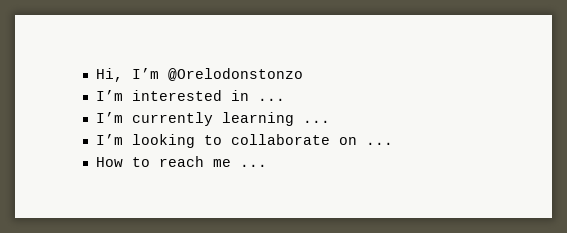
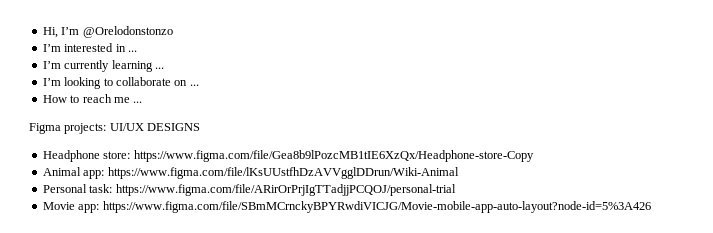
+ Figma projects: UI/UX DESIGNS
+ Headphone store: https://www.figma.com/file/Gea8b9lPozcMB1tIE6XzQx/Headphone-store-Copy
+ Animal app: https://www.figma.com/file/lKsUUstfhDzAVVgglDDrun/Wiki-Animal
+ Personal task: https://www.figma.com/file/ARirOrPrjIgTTadjjPCQOJ/personal-trial
+ Movie app: https://www.figma.com/file/SBmMCrnckyBPYRwdiVICJG/Movie-mobile-app-auto-layout?node-id=5%3A426

